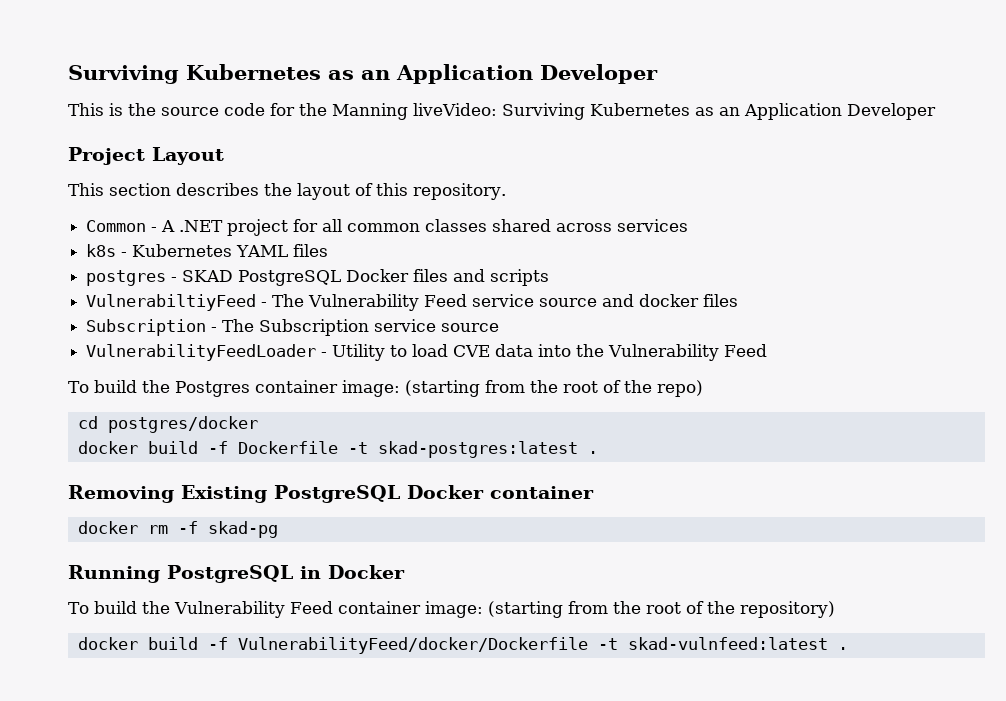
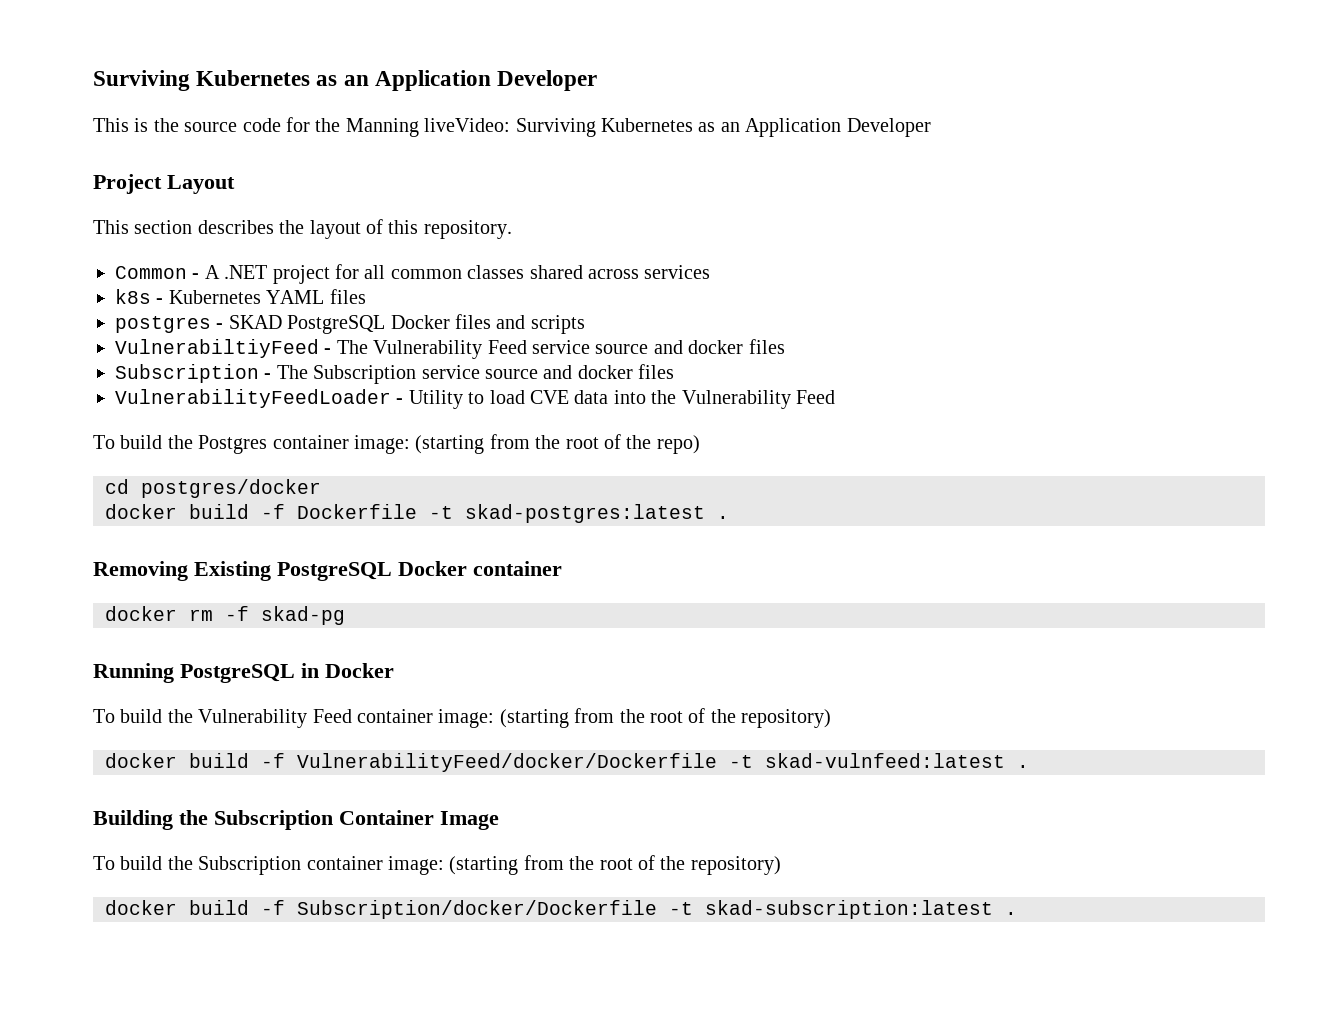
- Subscription - The Subscription service source
+ Subscription - The Subscription service source and docker files
+ Building the Subscription Container Image
+ To build the Subscription container image: (starting from the root of the repository)
+ docker build -f Subscription/docker/Dockerfile -t skad-subscription:latest .

